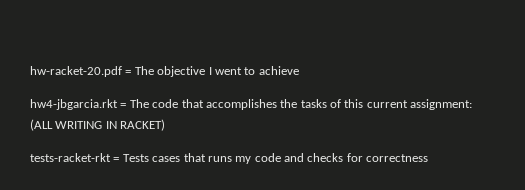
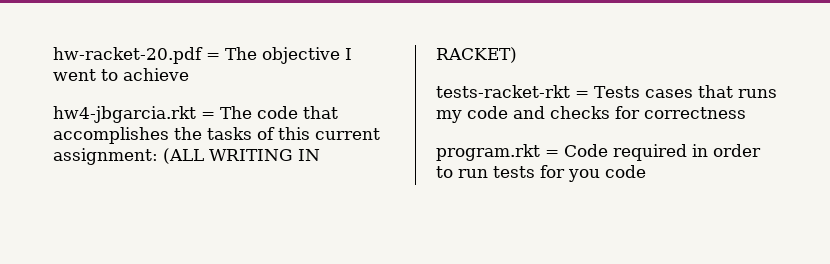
+ program.rkt = Code required in order to run tests for you code

